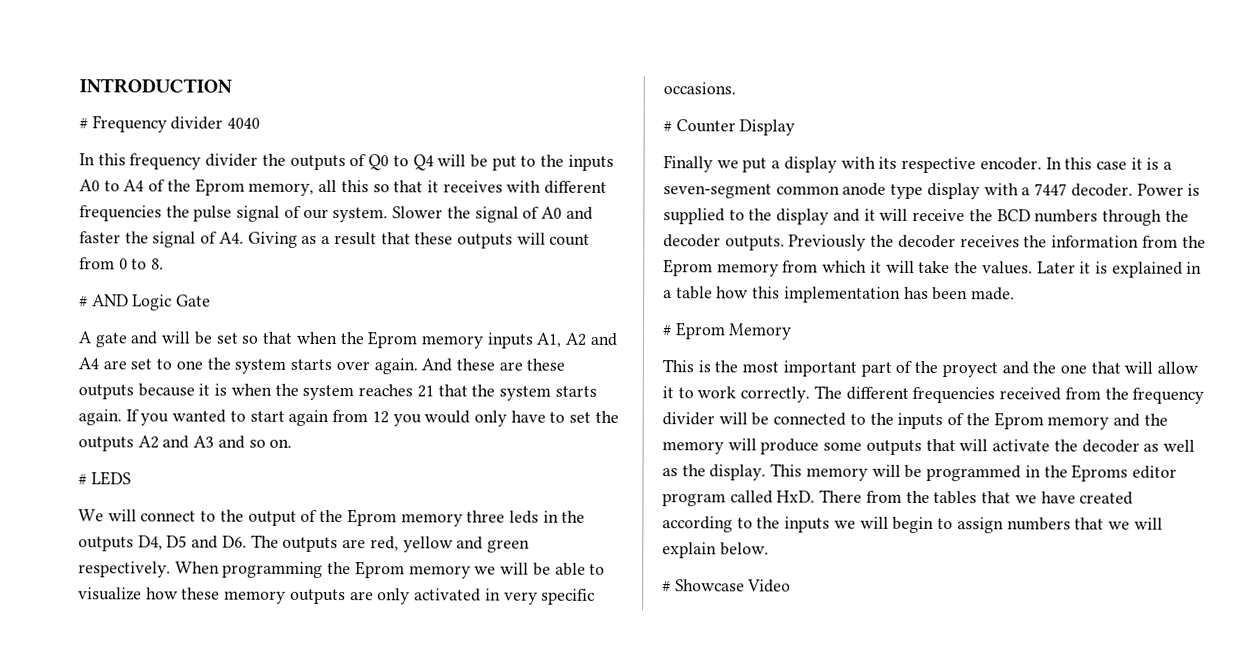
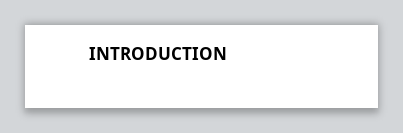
- # Frequency divider 4040
- In this frequency divider the outputs of Q0 to Q4 will be put to the inputs A0 to A4 of the Eprom memory, all this so that it receives with different frequencies the pulse signal of our system. Slower the signal of A0 and faster the signal of A4. Giving as a result that these outputs will count from 0 to 8.
- # AND Logic Gate
- A gate and will be set so that when the Eprom memory inputs A1, A2 and A4 are set to one the system starts over again. And these are these outputs because it is when the system reaches 21 that the system starts again. If you wanted to start again from 12 you would only have to set the outputs A2 and A3 and so on.
- # LEDS
- We will connect to the output of the Eprom memory three leds in the outputs D4, D5 and D6. The outputs are red, yellow and green respectively. When programming the Eprom memory we will be able to visualize how these memory outputs are only activated in very specific occasions.
- # Counter Display
- Finally we put a display with its respective encoder. In this case it is a seven-segment common anode type display with a 7447 decoder. Power is supplied to the display and it will receive the BCD numbers through the decoder outputs. Previously the decoder receives the information from the Eprom memory from which it will take the values. Later it is explained in a table how this implementation has been made.
- # Eprom Memory
- This is the most important part of the proyect and the one that will allow it to work correctly. The different frequencies received from the frequency divider will be connected to the inputs of the Eprom memory and the memory will produce some outputs that will activate the decoder as well as the display. This memory will be programmed in the Eproms editor program called HxD. There from the tables that we have created according to the inputs we will begin to assign numbers that we will explain below.
- # Showcase Video

